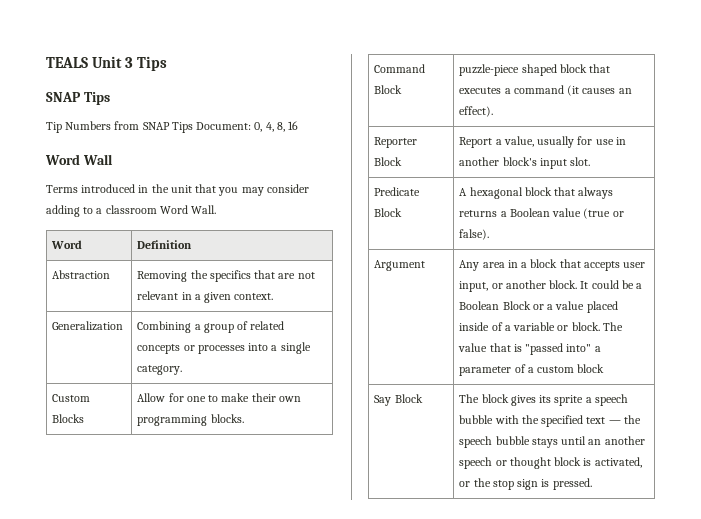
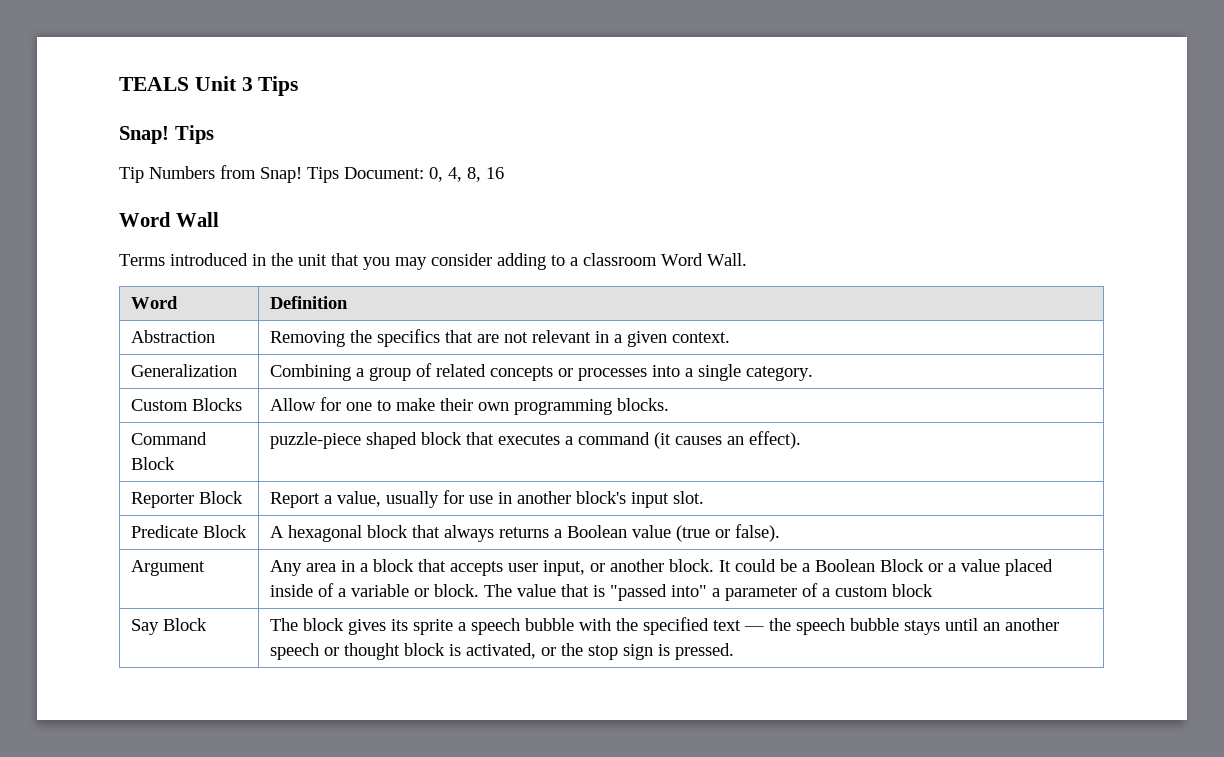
  TEALS Unit 3 Tips
- SNAP Tips
+ Snap! Tips
- Tip Numbers from SNAP Tips Document: 0, 4, 8, 16
+ Tip Numbers from Snap! Tips Document: 0, 4, 8, 16

